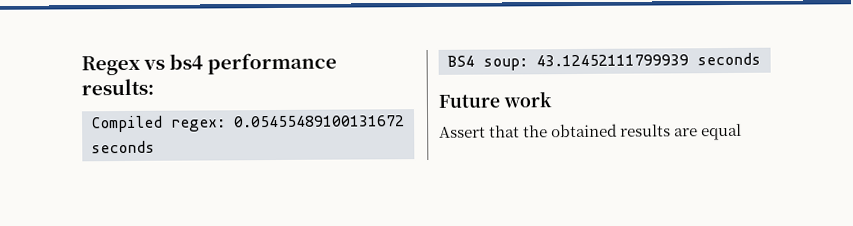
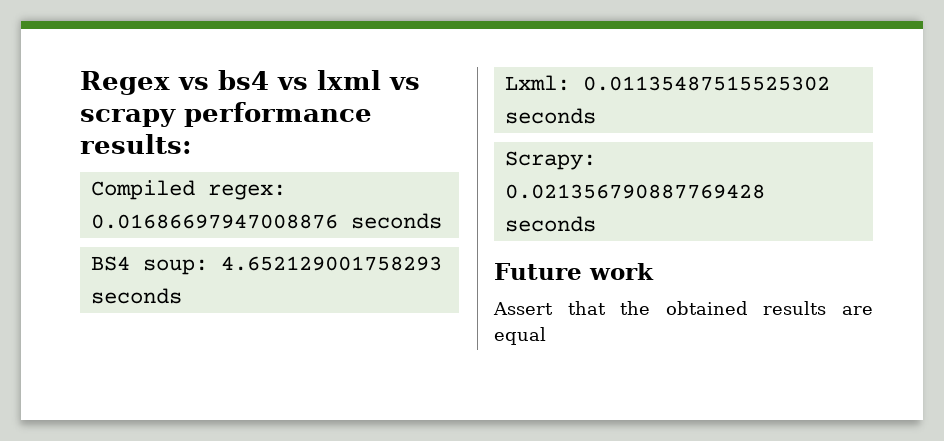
- Regex vs bs4 performance results:
+ Regex vs bs4 vs lxml vs scrapy performance results:
- Compiled regex: 0.05455489100131672 seconds
+ Compiled regex: 0.01686697947008876 seconds
- BS4 soup: 43.12452111799939 seconds
+ BS4 soup: 4.652129001758293 seconds
+ Lxml: 0.01135487515525302 seconds
+ Scrapy: 0.021356790887769428 seconds

